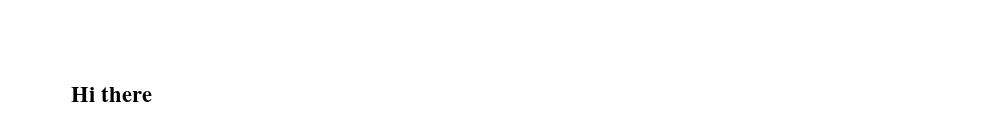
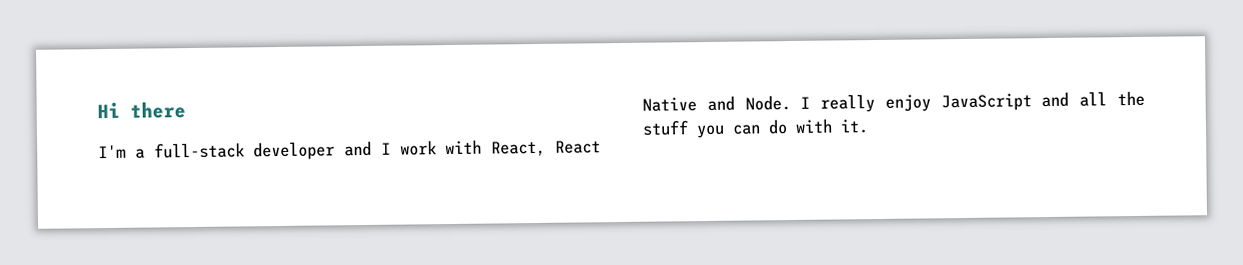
+ I'm a full-stack developer and I work with React, React Native and Node. I really enjoy JavaScript and all the stuff you can do with it.

